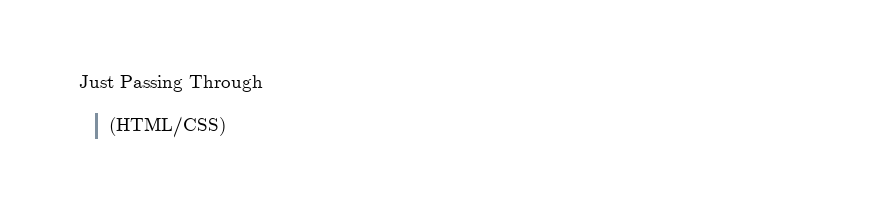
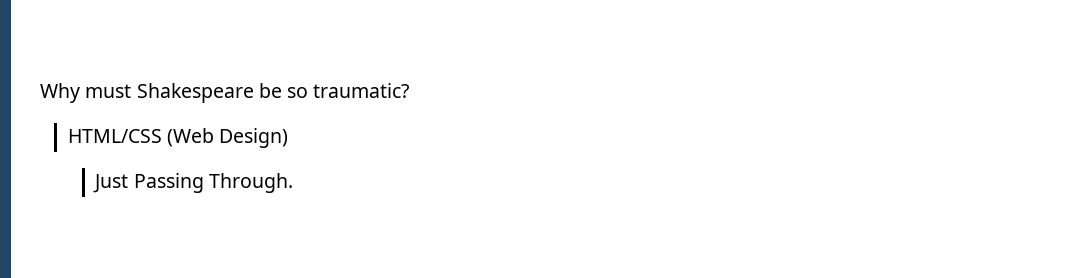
- Just Passing Through
- (HTML/CSS)
+ Why must Shakespeare be so traumatic?
+ HTML/CSS (Web Design)
+ Just Passing Through.

